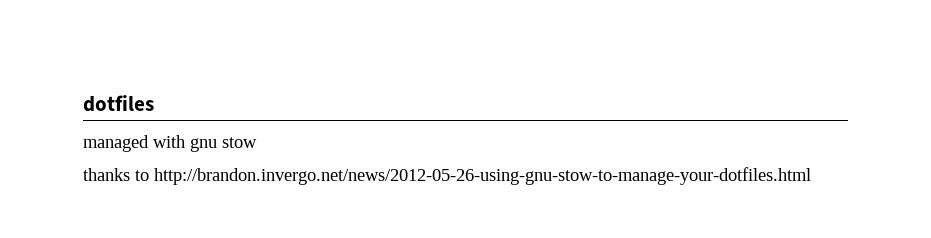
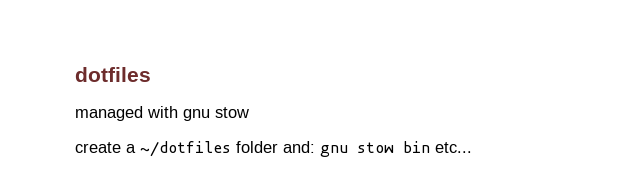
- thanks to http://brandon.invergo.net/news/2012-05-26-using-gnu-stow-to-manage-your-dotfiles.html
+ create a ~/dotfiles folder and: gnu stow bin etc...

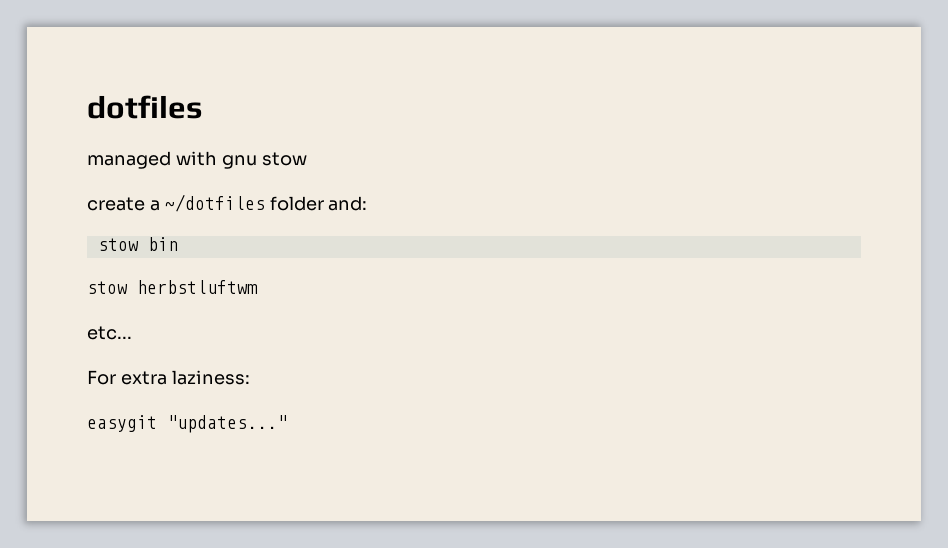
- create a ~/dotfiles folder and: gnu stow bin etc...
+ create a ~/dotfiles folder and:
+ stow bin
+ stow herbstluftwm
+ etc...
+ For extra laziness:
+ easygit "updates..."

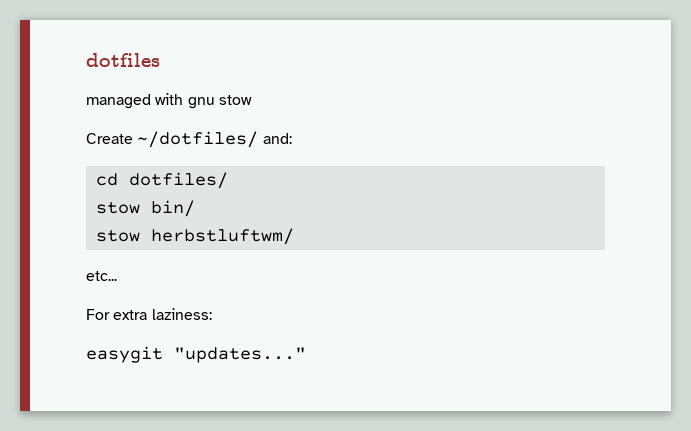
- create a ~/dotfiles folder and:
+ Create ~/dotfiles/ and:
- stow bin
- stow herbstluftwm
+ cd dotfiles/
+ stow bin/
+ stow herbstluftwm/

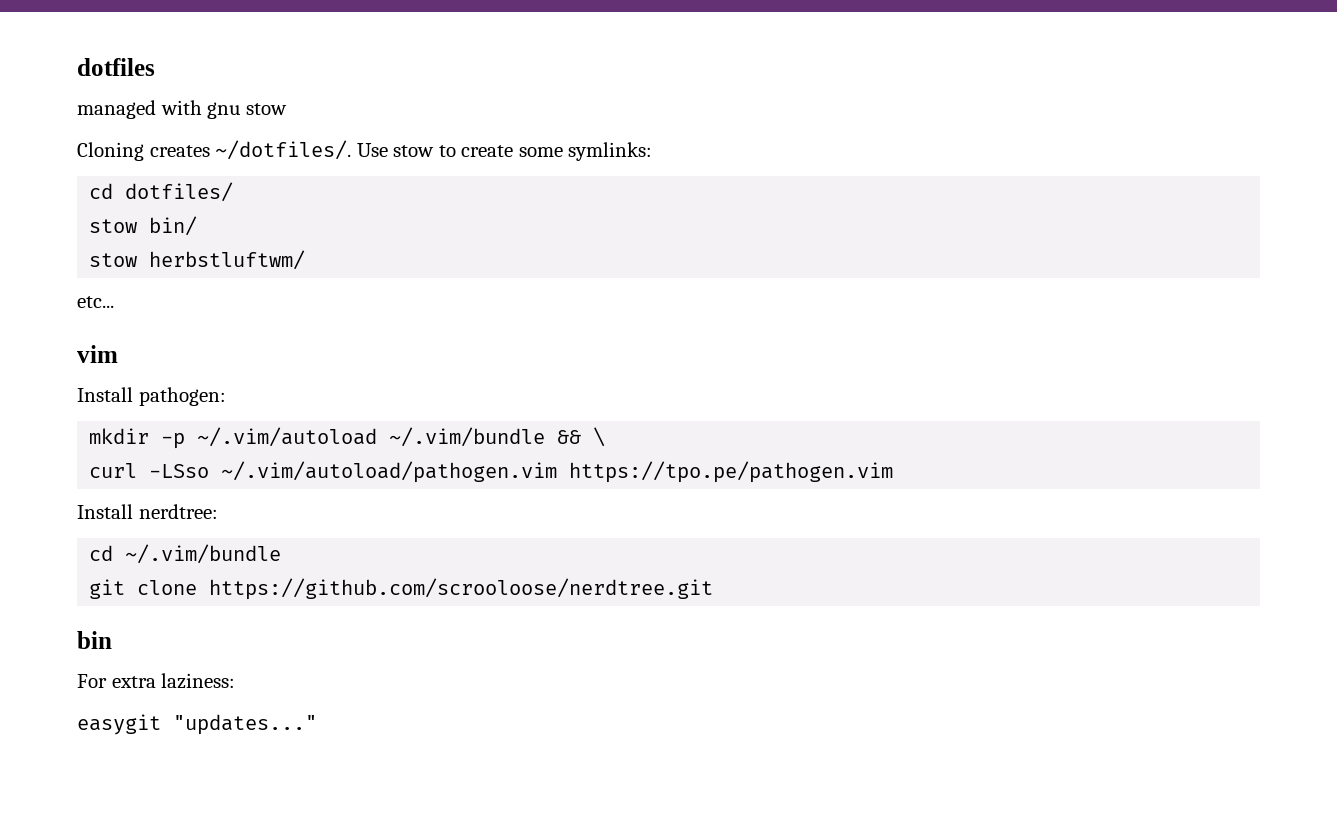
- Create ~/dotfiles/ and:
+ Cloning creates ~/dotfiles/. Use stow to create some symlinks:
+ vim
+ Install pathogen:
+ mkdir -p ~/.vim/autoload ~/.vim/bundle && \
+ curl -LSso ~/.vim/autoload/pathogen.vim https://tpo.pe/pathogen.vim
+ Install nerdtree:
+ cd ~/.vim/bundle
+ git clone https://github.com/scrooloose/nerdtree.git
+ bin

